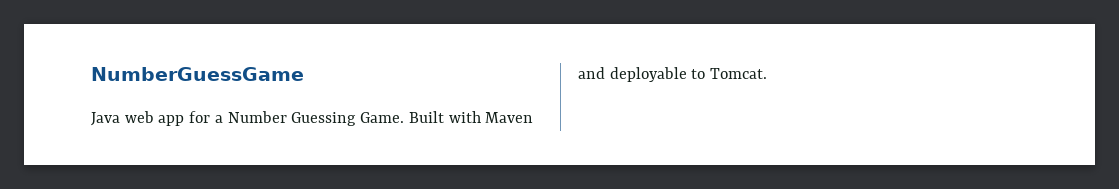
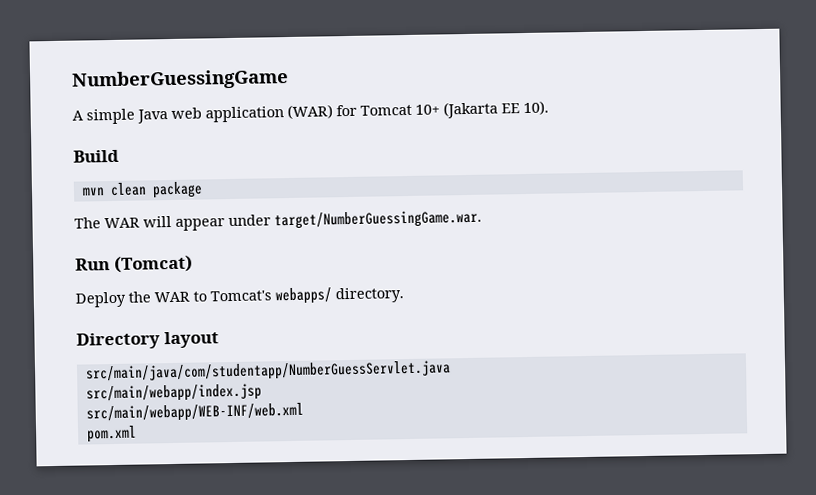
- NumberGuessGame
- Java web app for a Number Guessing Game. Built with Maven and deployable to Tomcat.
+ NumberGuessingGame
+ A simple Java web application (WAR) for Tomcat 10+ (Jakarta EE 10).
+ Build
+ mvn clean package
+ The WAR will appear under target/NumberGuessingGame.war.
+ Run (Tomcat)
+ Deploy the WAR to Tomcat's webapps/ directory.
+ Directory layout
+ src/main/java/com/studentapp/NumberGuessServlet.java
+ src/main/webapp/index.jsp
+ src/main/webapp/WEB-INF/web.xml
+ pom.xml

